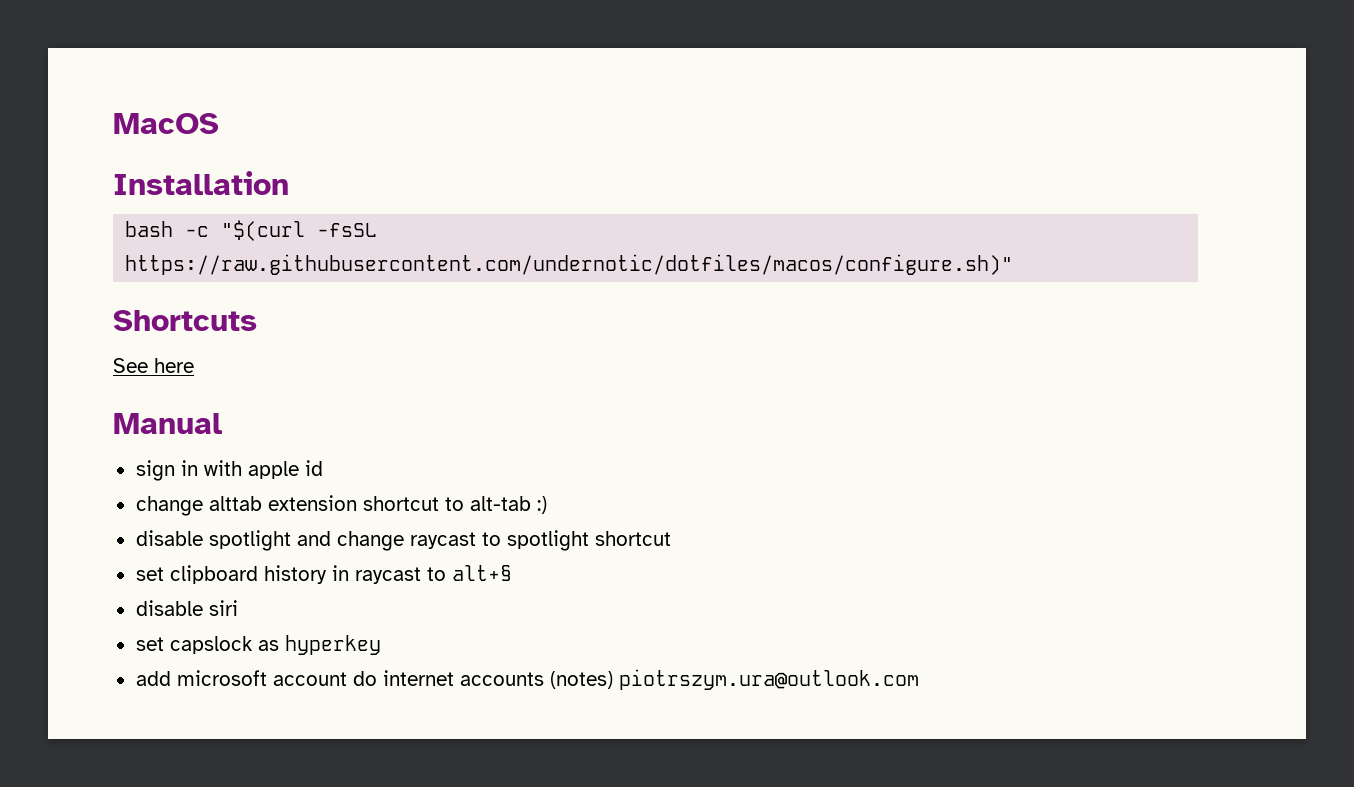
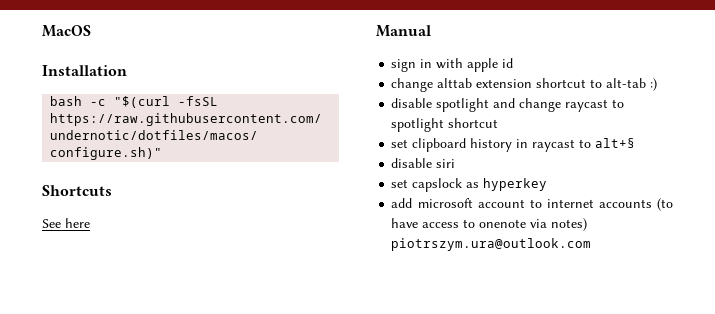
- add microsoft account do internet accounts (notes) piotrszym.ura@outlook.com
+ add microsoft account to internet accounts (to have access to onenote via notes) piotrszym.ura@outlook.com

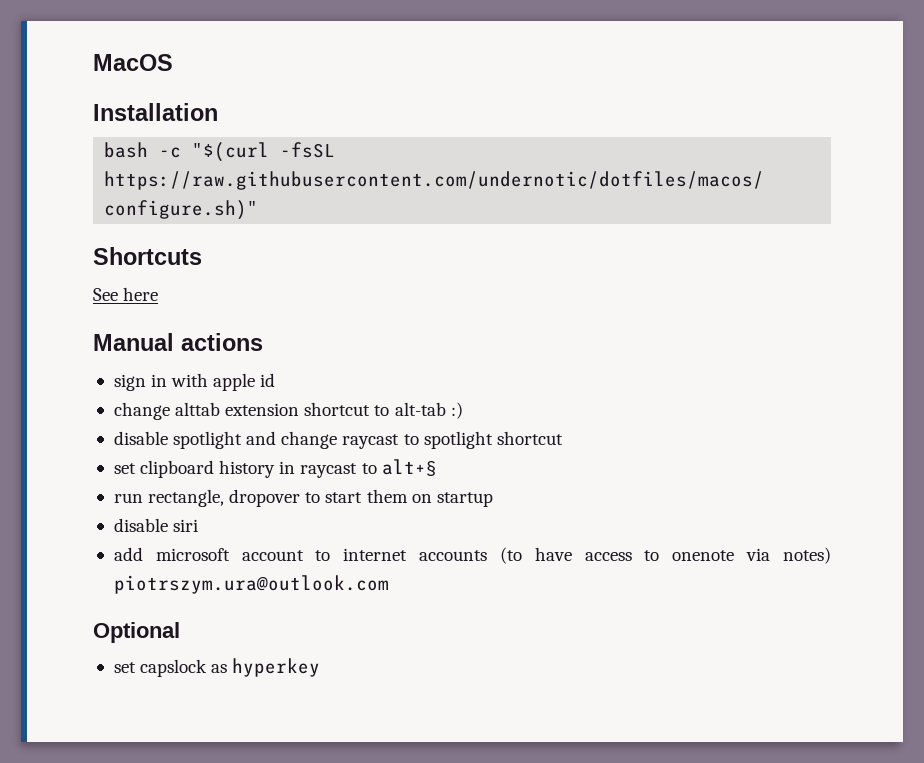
- Manual
+ Manual actions
+ run rectangle, dropover to start them on startup
  disable siri
- set capslock as hyperkey
+ Optional
+ set capslock as hyperkey

